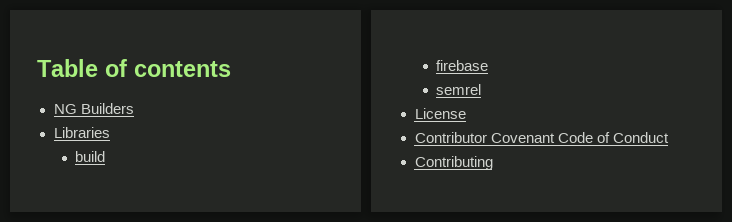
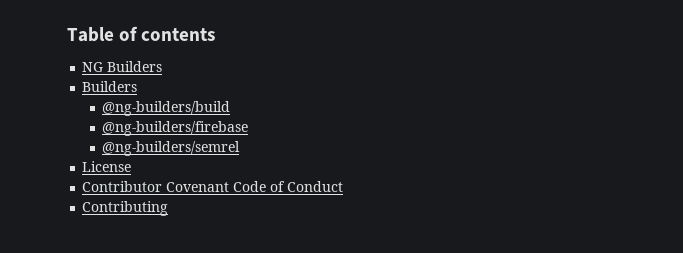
  NG Builders
- Libraries
- build
- firebase
- semrel
+ Builders
+ @ng-builders/build
+ @ng-builders/firebase
+ @ng-builders/semrel

